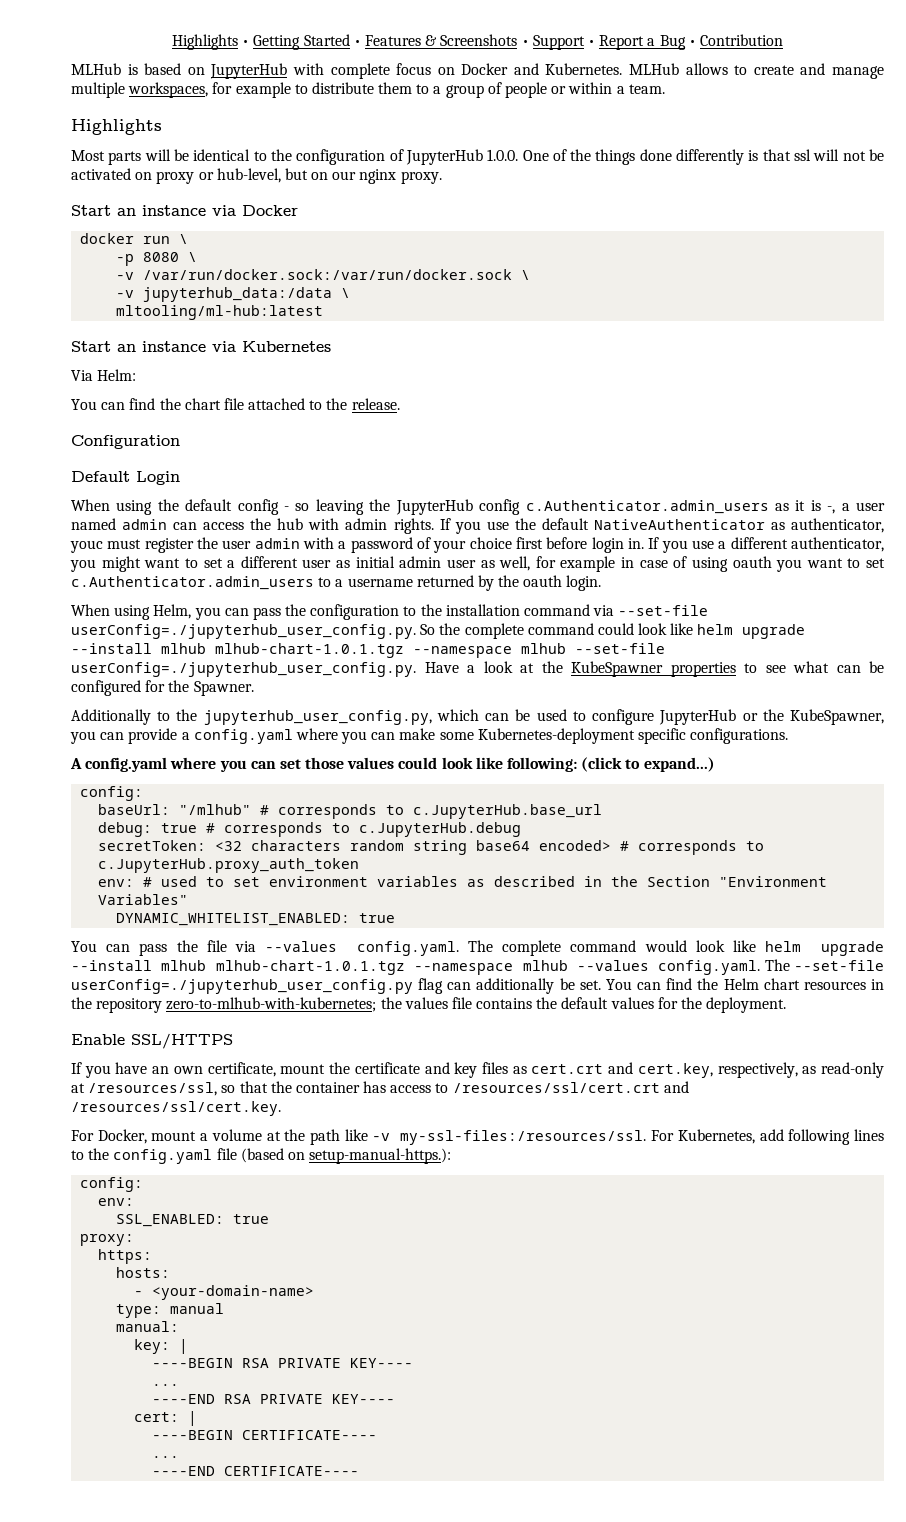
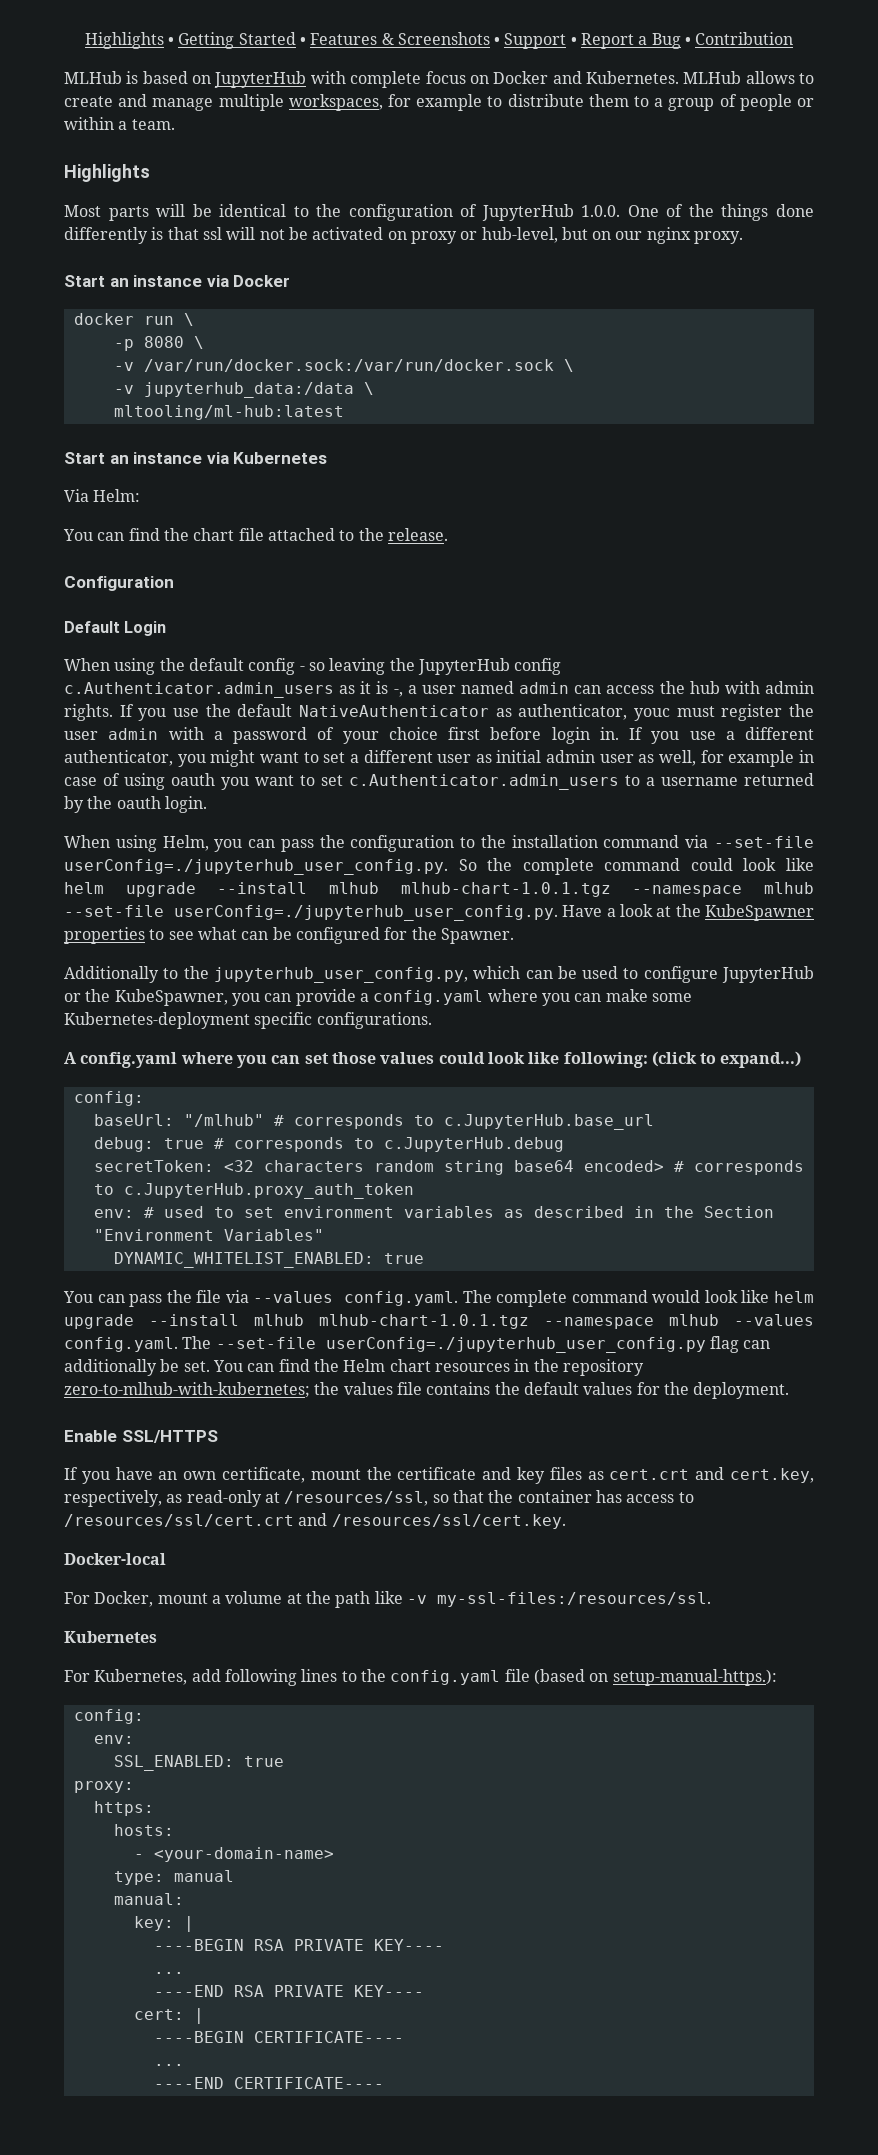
+ Docker-local
- For Docker, mount a volume at the path like -v my-ssl-files:/resources/ssl. For Kubernetes, add following lines to the config.yaml file (based on setup-manual-https.):
+ For Docker, mount a volume at the path like -v my-ssl-files:/resources/ssl.
+ Kubernetes
+ For Kubernetes, add following lines to the config.yaml file (based on setup-manual-https.):

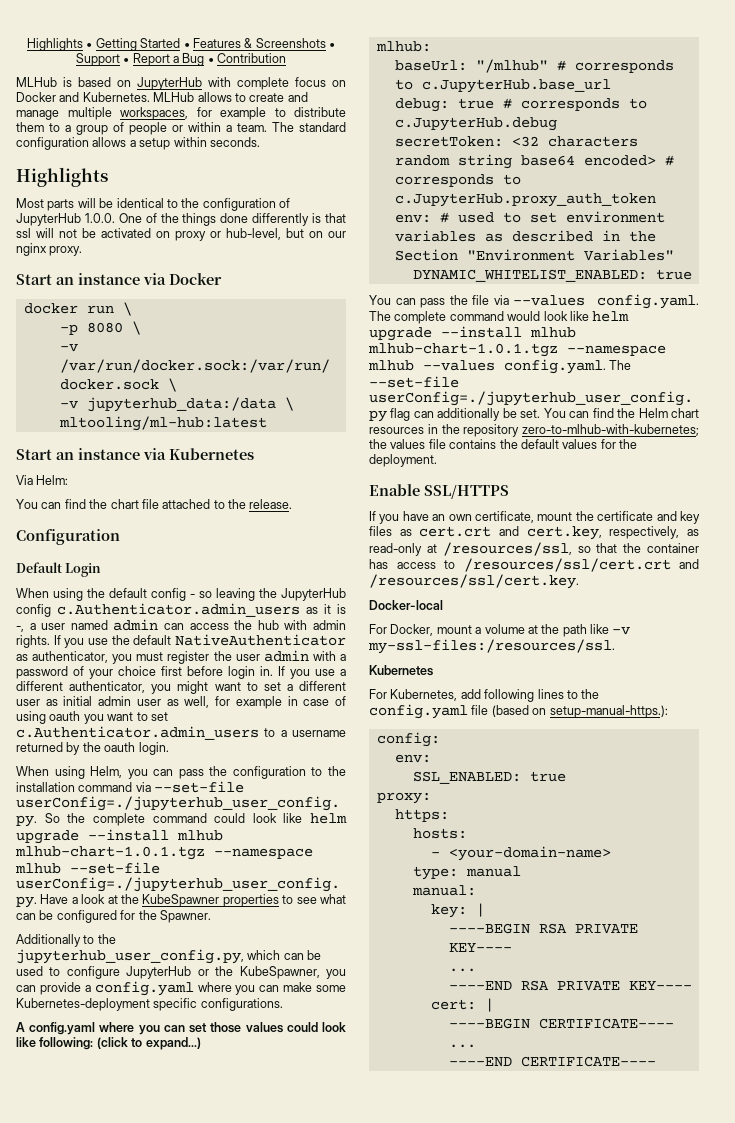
+ The standard configuration allows a setup within seconds.
- If you use the default NativeAuthenticator as authenticator, youc must register the user admin with a password of your choice first before login in.
+ If you use the default NativeAuthenticator as authenticator, you must register the user admin with a password of your choice first before login in.
  A config.yaml where you can set those values could look like following: (click to expand...)
- config:
+ mlhub:

